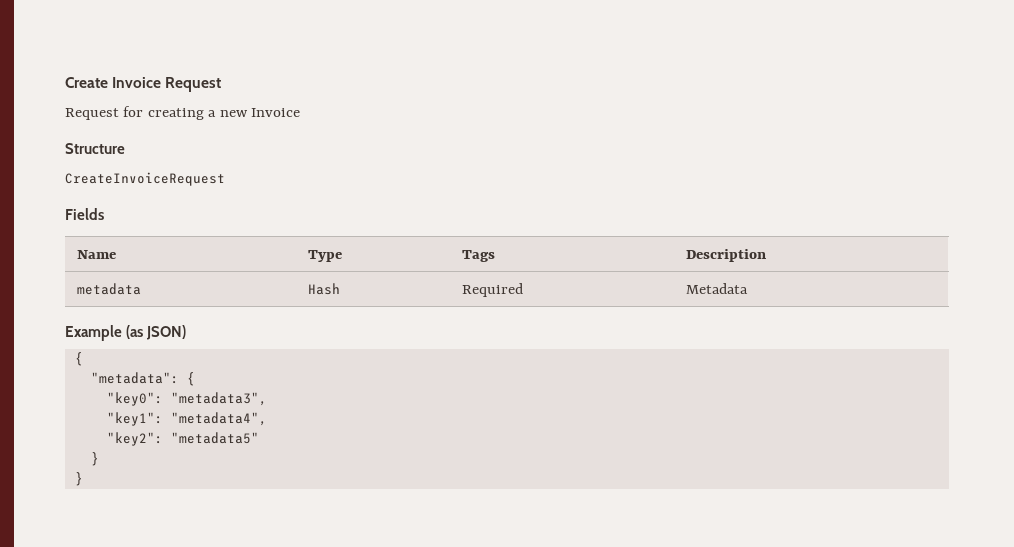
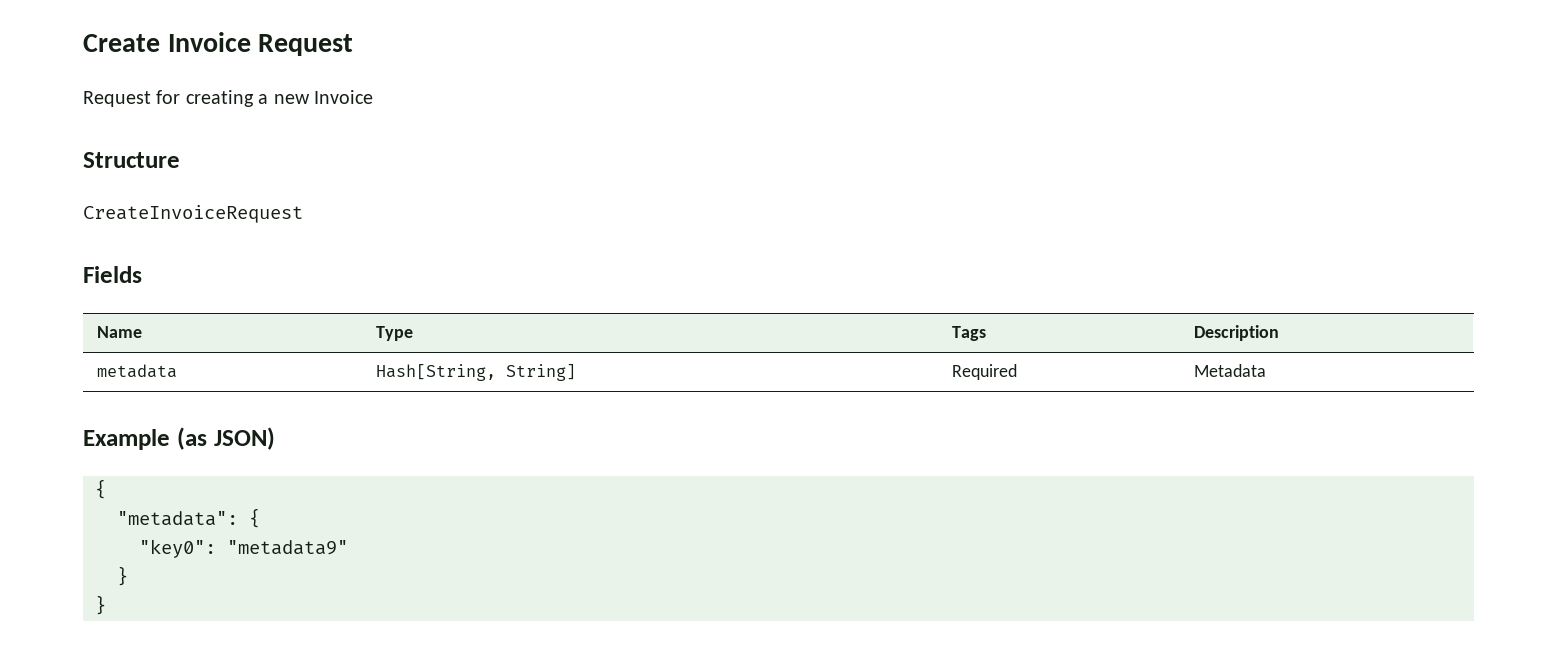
- metadata | Hash | Required | Metadata
+ metadata | Hash[String, String] | Required | Metadata
- "key0": "metadata3",
- "key1": "metadata4",
- "key2": "metadata5"
+ "key0": "metadata9"

